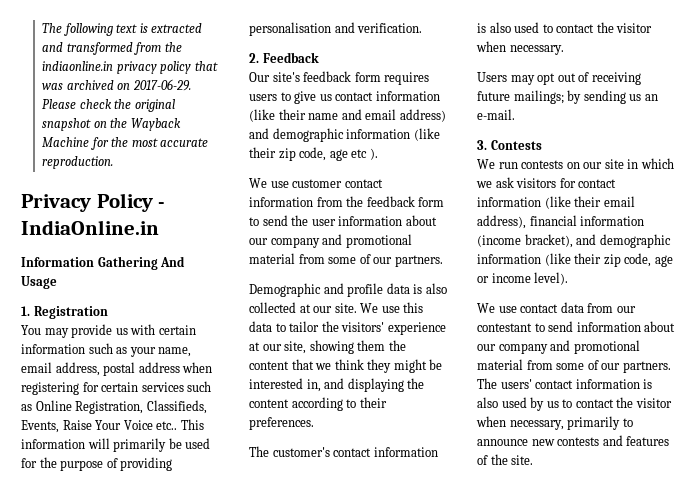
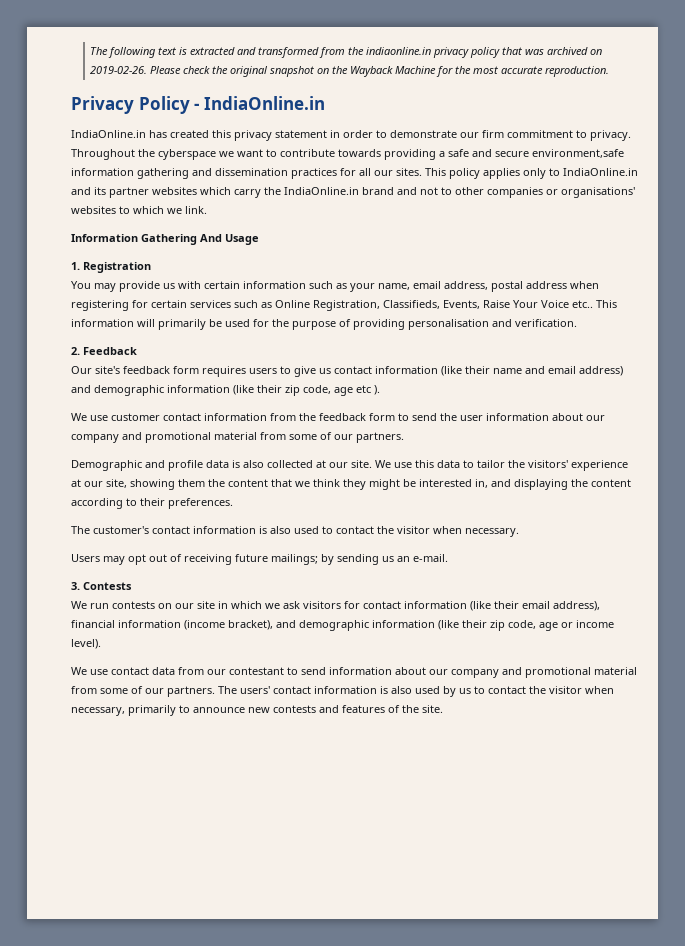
- The following text is extracted and transformed from the indiaonline.in privacy policy that was archived on 2017-06-29.
+ The following text is extracted and transformed from the indiaonline.in privacy policy that was archived on 2019-02-26.
+ IndiaOnline.in has created this privacy statement in order to demonstrate our firm commitment to privacy. Throughout the cyberspace we want to contribute towards providing a safe and secure environment,safe information gathering and dissemination practices for all our sites. This policy applies only to IndiaOnline.in and its partner websites which carry the IndiaOnline.in brand and not to other companies or organisations' websites to which we link.

